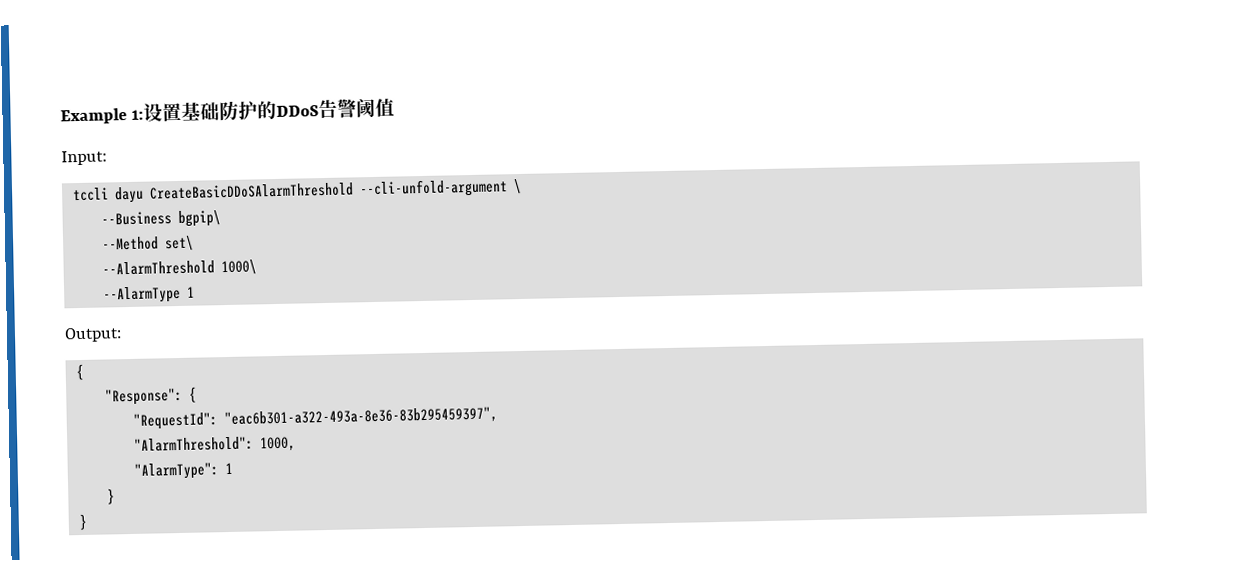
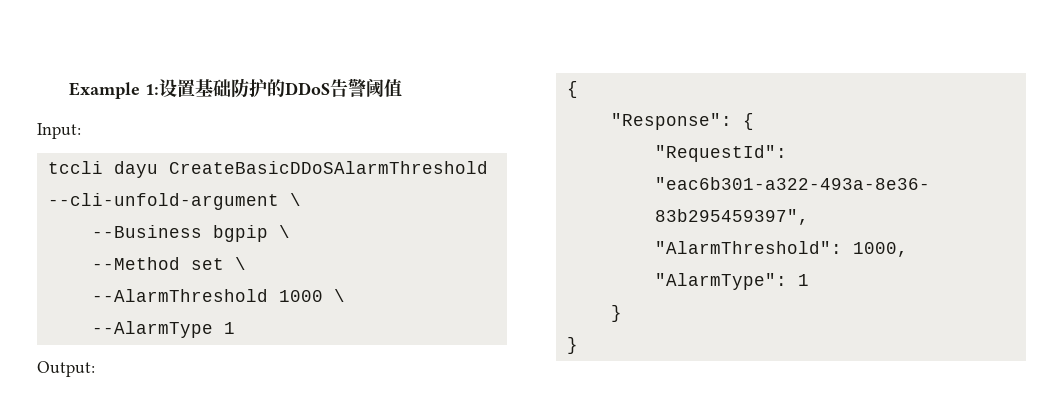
- --Business bgpip\
+ --Business bgpip \
- --Method set\
+ --Method set \
- --AlarmThreshold 1000\
+ --AlarmThreshold 1000 \

